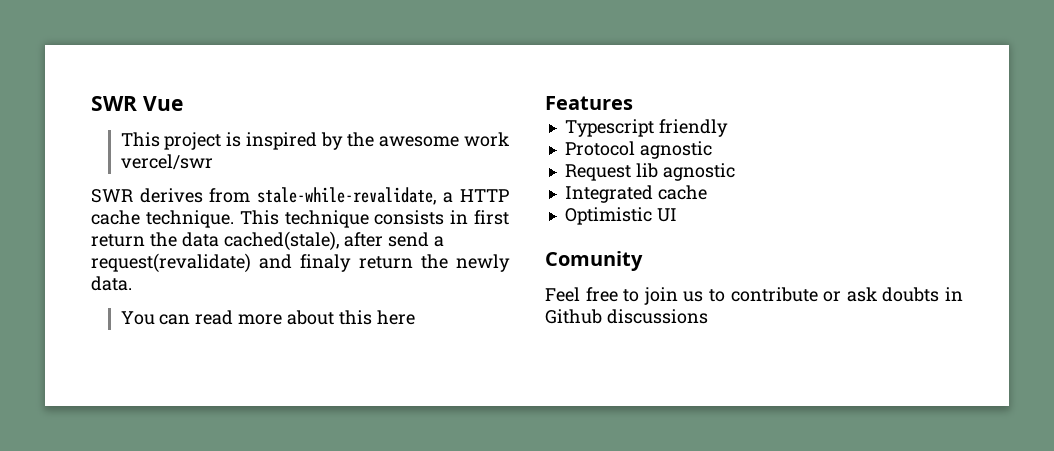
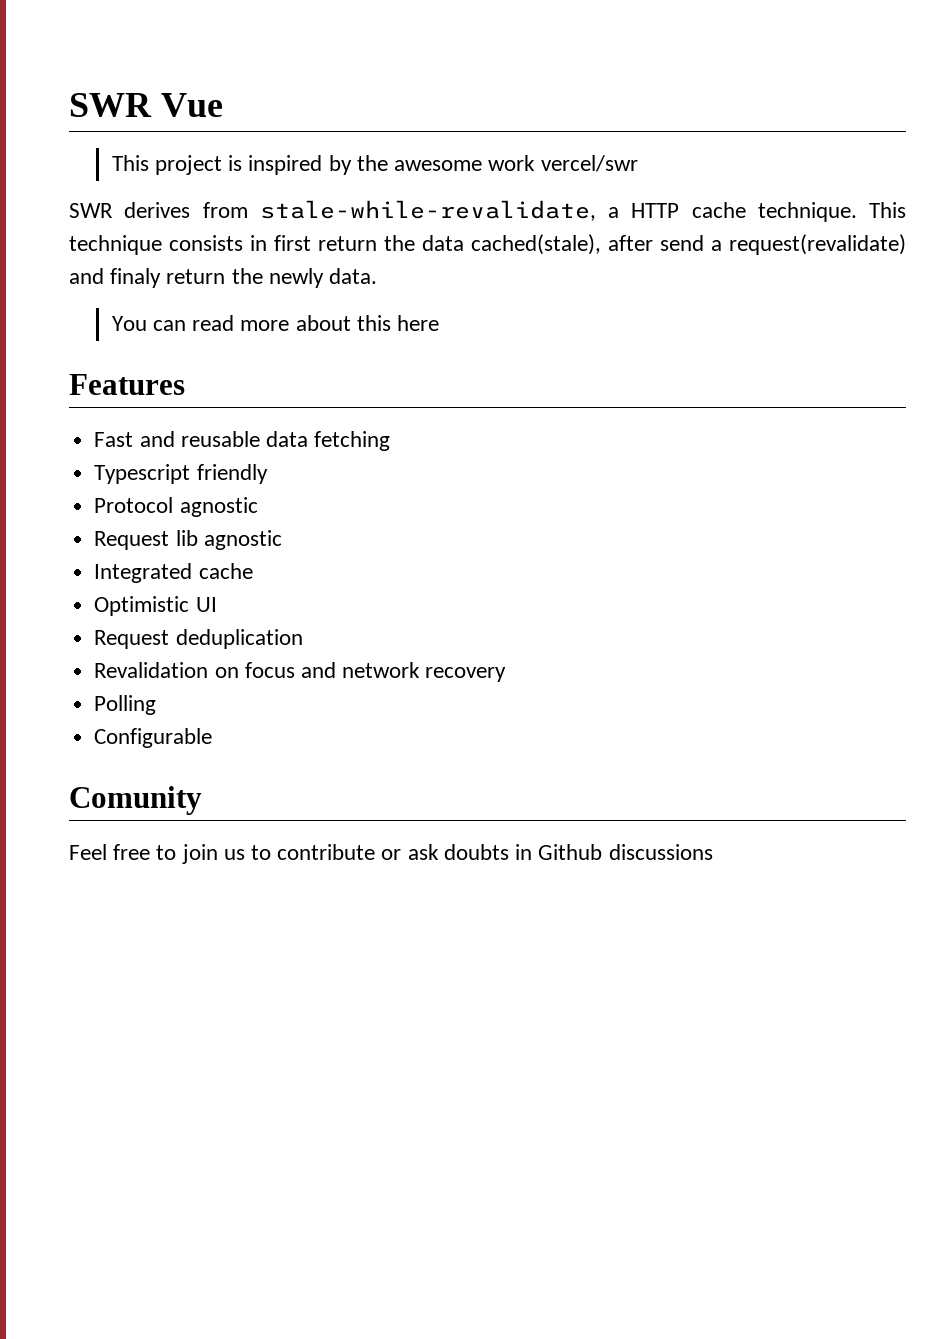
+ Fast and reusable data fetching
+ Request deduplication
+ Revalidation on focus and network recovery
+ Polling
+ Configurable

